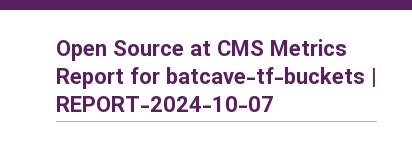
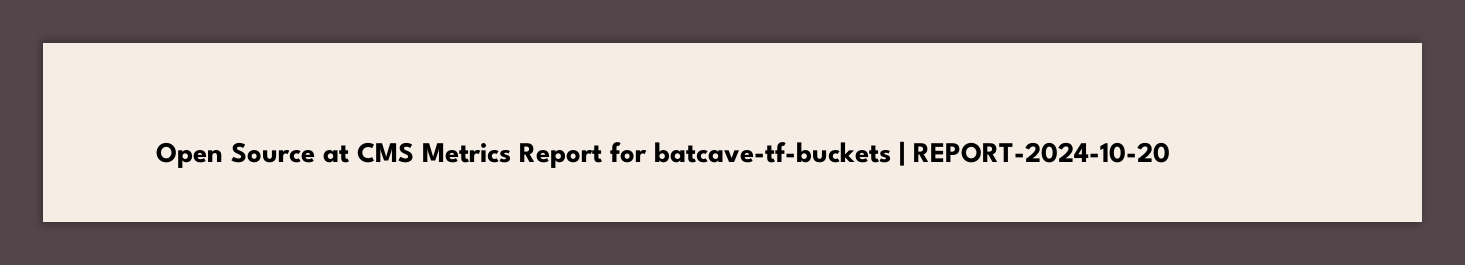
- Open Source at CMS Metrics Report for batcave-tf-buckets | REPORT-2024-10-07
+ Open Source at CMS Metrics Report for batcave-tf-buckets | REPORT-2024-10-20

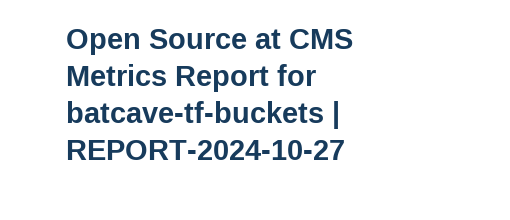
- Open Source at CMS Metrics Report for batcave-tf-buckets | REPORT-2024-10-20
+ Open Source at CMS Metrics Report for batcave-tf-buckets | REPORT-2024-10-27

